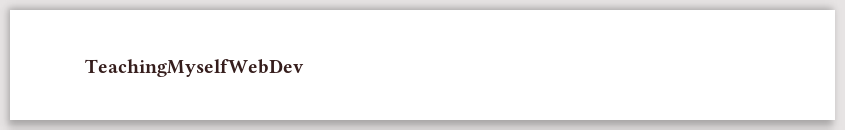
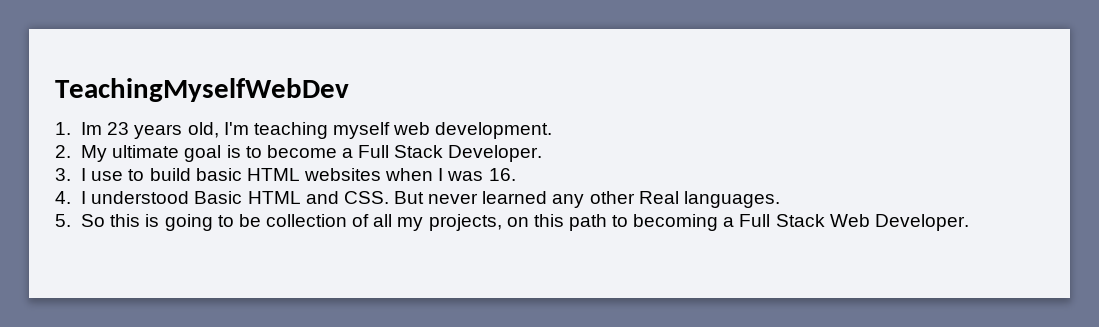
+ 1. Im 23 years old, I'm teaching myself web development.
+ 2. My ultimate goal is to become a Full Stack Developer.
+ 3. I use to build basic HTML websites when I was 16.
+ 4. I understood Basic HTML and CSS. But never learned any other Real languages.
+ 5. So this is going to be collection of all my projects, on this path to becoming a Full Stack Web Developer.

